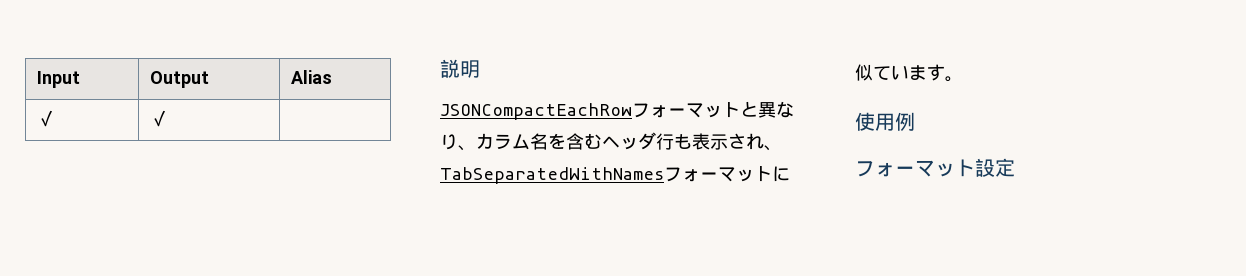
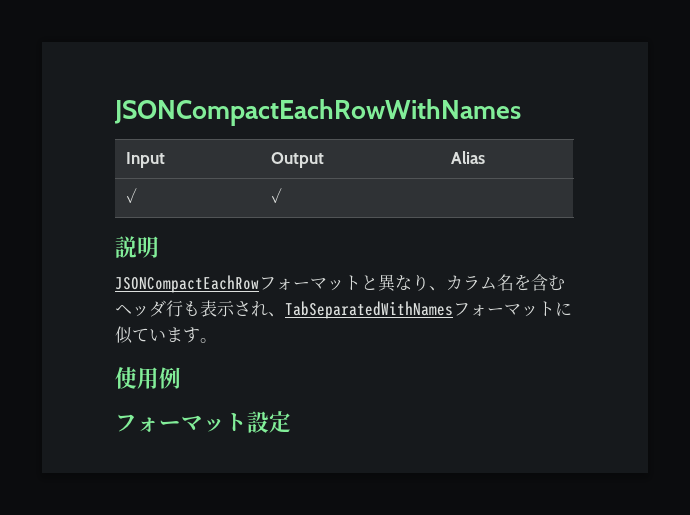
+ JSONCompactEachRowWithNames

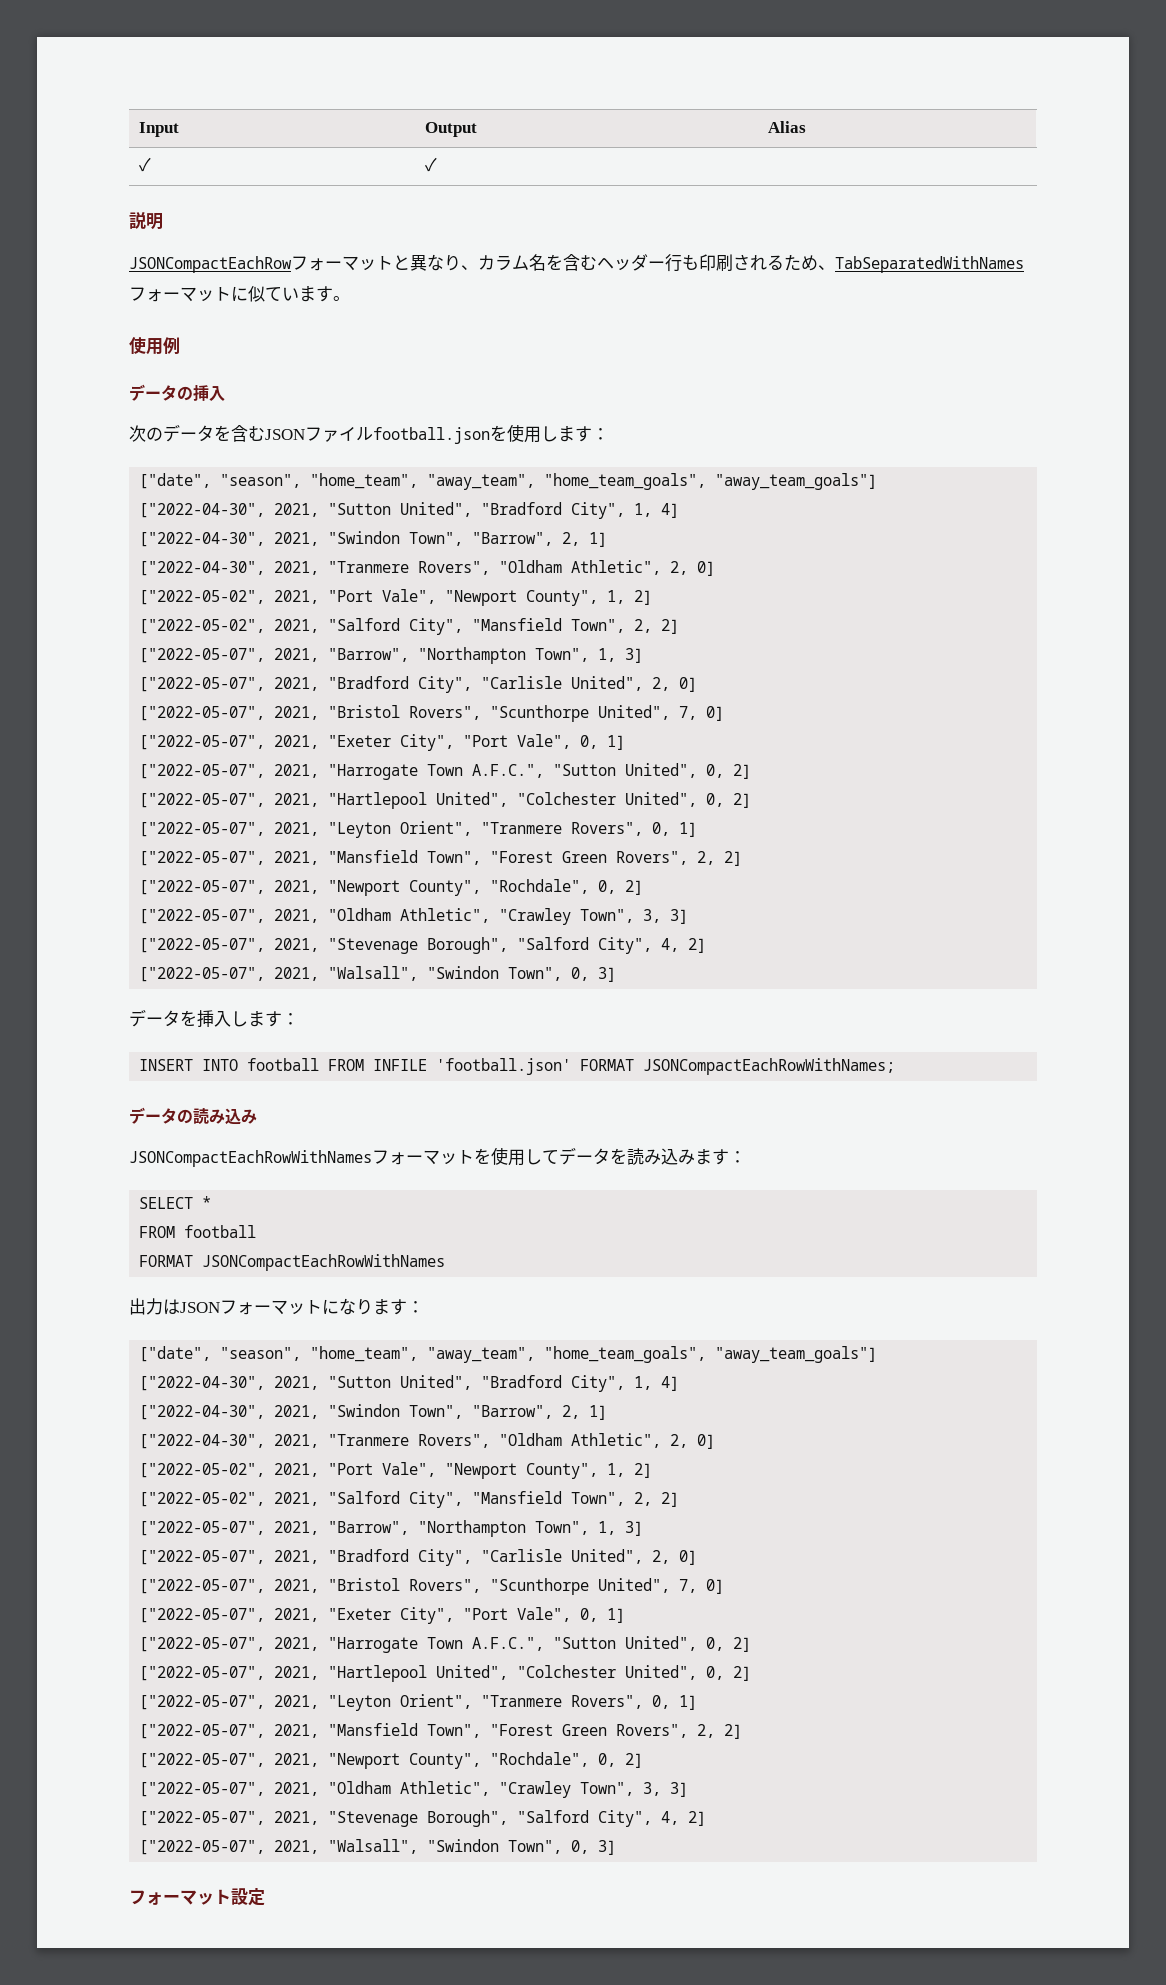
- JSONCompactEachRowWithNames
- JSONCompactEachRowフォーマットと異なり、カラム名を含むヘッダ行も表示され、TabSeparatedWithNamesフォーマットに似ています。
+ JSONCompactEachRowフォーマットと異なり、カラム名を含むヘッダー行も印刷されるため、TabSeparatedWithNamesフォーマットに似ています。
+ データの挿入
+ 次のデータを含むJSONファイルfootball.jsonを使用します：
+ ["date", "season", "home_team", "away_team", "home_team_goals", "away_team_goals"]
+ ["2022-04-30", 2021, "Sutton United", "Bradford City", 1, 4]
+ ["2022-04-30", 2021, "Swindon Town", "Barrow", 2, 1]
+ ["2022-04-30", 2021, "Tranmere Rovers", "Oldham Athletic", 2, 0]
+ ["2022-05-02", 2021, "Port Vale", "Newport County", 1, 2]
+ ["2022-05-02", 2021, "Salford City", "Mansfield Town", 2, 2]
+ ["2022-05-07", 2021, "Barrow", "Northampton Town", 1, 3]
+ ["2022-05-07", 2021, "Bradford City", "Carlisle United", 2, 0]
+ ["2022-05-07", 2021, "Bristol Rovers", "Scunthorpe United", 7, 0]
+ ["2022-05-07", 2021, "Exeter City", "Port Vale", 0, 1]
+ ["2022-05-07", 2021, "Harrogate Town A.F.C.", "Sutton United", 0, 2]
+ ["2022-05-07", 2021, "Hartlepool United", "Colchester United", 0, 2]
+ ["2022-05-07", 2021, "Leyton Orient", "Tranmere Rovers", 0, 1]
+ ["2022-05-07", 2021, "Mansfield Town", "Forest Green Rovers", 2, 2]
+ ["2022-05-07", 2021, "Newport County", "Rochdale", 0, 2]
+ ["2022-05-07", 2021, "Oldham Athletic", "Crawley Town", 3, 3]
+ ["2022-05-07", 2021, "Stevenage Borough", "Salford City", 4, 2]
+ ["2022-05-07", 2021, "Walsall", "Swindon Town", 0, 3]
+ データを挿入します：
+ INSERT INTO football FROM INFILE 'football.json' FORMAT JSONCompactEachRowWithNames;
+ データの読み込み
+ JSONCompactEachRowWithNamesフォーマットを使用してデータを読み込みます：
+ SELECT *
+ FROM football
+ FORMAT JSONCompactEachRowWithNames
+ 出力はJSONフォーマットになります：
+ ["date", "season", "home_team", "away_team", "home_team_goals", "away_team_goals"]
+ ["2022-04-30", 2021, "Sutton United", "Bradford City", 1, 4]
+ ["2022-04-30", 2021, "Swindon Town", "Barrow", 2, 1]
+ ["2022-04-30", 2021, "Tranmere Rovers", "Oldham Athletic", 2, 0]
+ ["2022-05-02", 2021, "Port Vale", "Newport County", 1, 2]
+ ["2022-05-02", 2021, "Salford City", "Mansfield Town", 2, 2]
+ ["2022-05-07", 2021, "Barrow", "Northampton Town", 1, 3]
+ ["2022-05-07", 2021, "Bradford City", "Carlisle United", 2, 0]
+ ["2022-05-07", 2021, "Bristol Rovers", "Scunthorpe United", 7, 0]
+ ["2022-05-07", 2021, "Exeter City", "Port Vale", 0, 1]
+ ["2022-05-07", 2021, "Harrogate Town A.F.C.", "Sutton United", 0, 2]
+ ["2022-05-07", 2021, "Hartlepool United", "Colchester United", 0, 2]
+ ["2022-05-07", 2021, "Leyton Orient", "Tranmere Rovers", 0, 1]
+ ["2022-05-07", 2021, "Mansfield Town", "Forest Green Rovers", 2, 2]
+ ["2022-05-07", 2021, "Newport County", "Rochdale", 0, 2]
+ ["2022-05-07", 2021, "Oldham Athletic", "Crawley Town", 3, 3]
+ ["2022-05-07", 2021, "Stevenage Borough", "Salford City", 4, 2]
+ ["2022-05-07", 2021, "Walsall", "Swindon Town", 0, 3]

